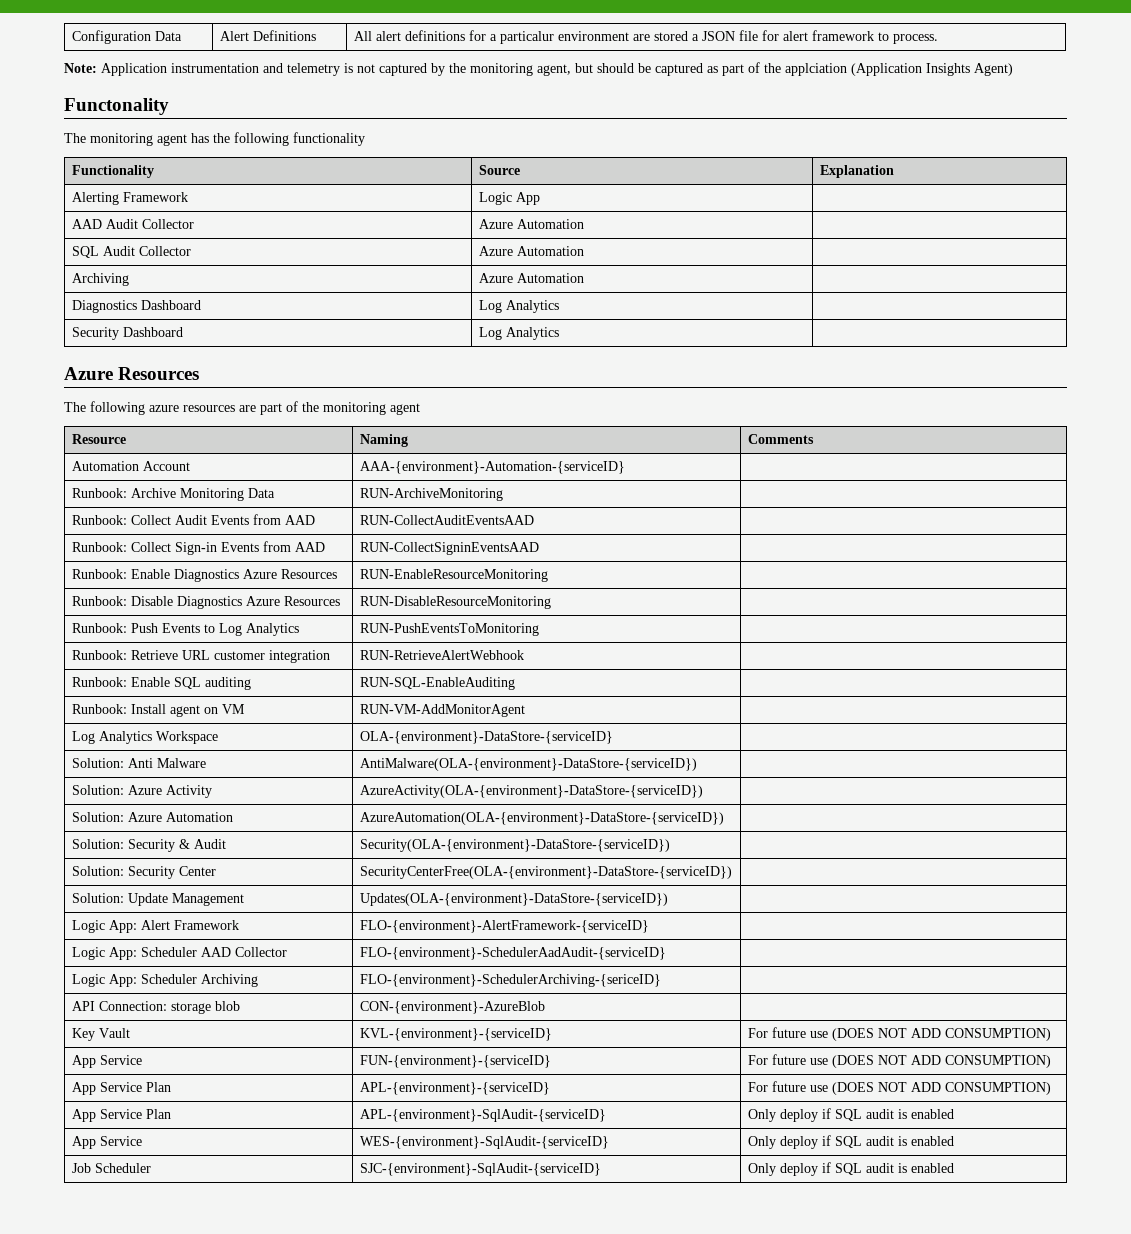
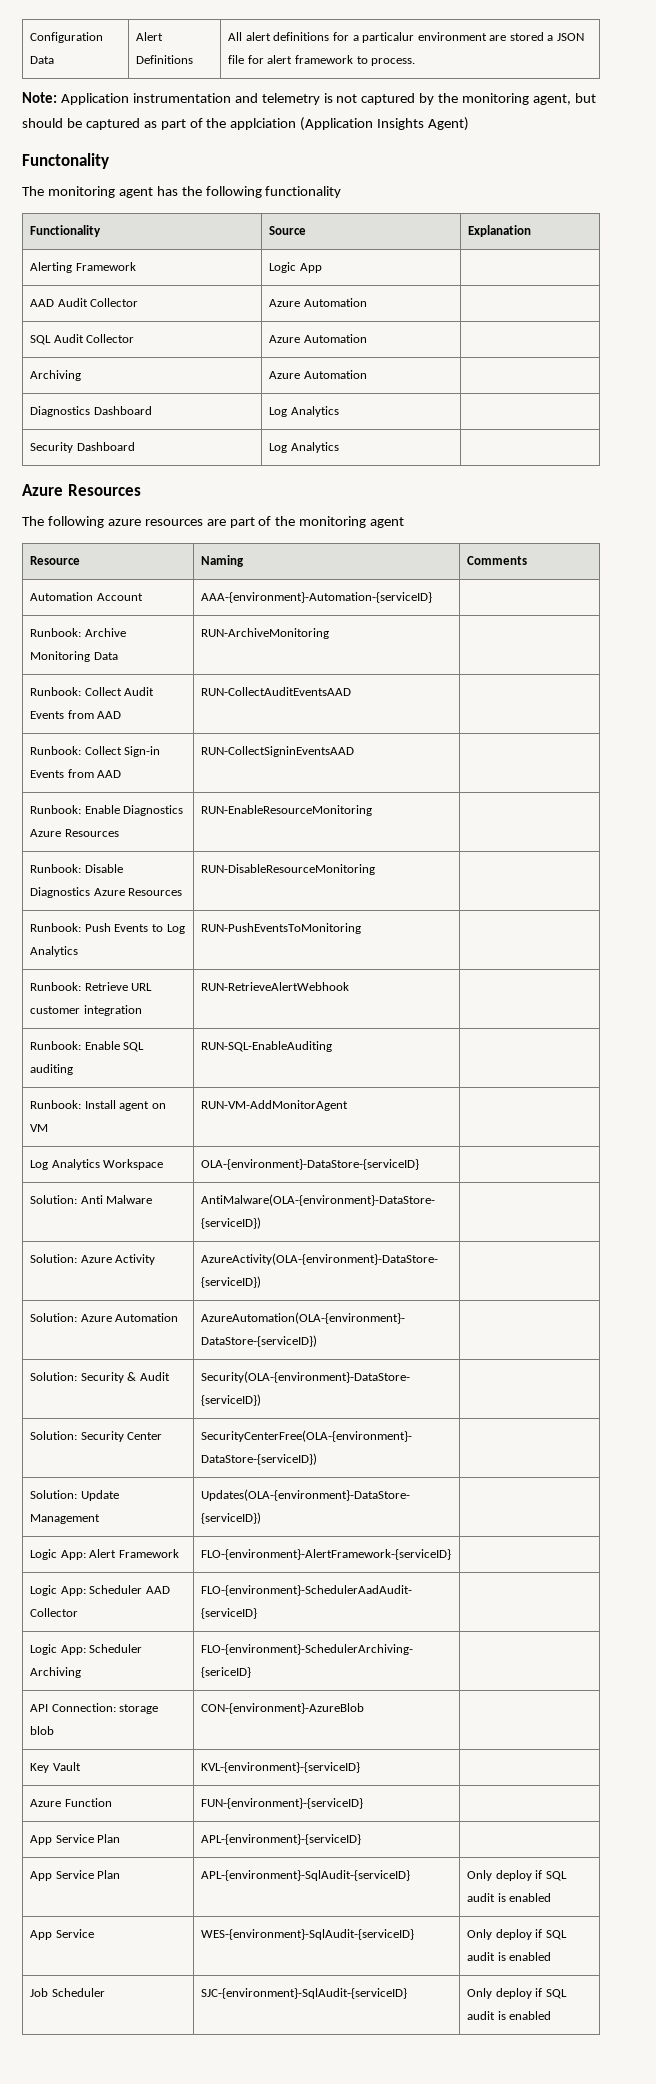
- Key Vault | KVL-{environment}-{serviceID} | For future use (DOES NOT ADD CONSUMPTION)
- App Service | FUN-{environment}-{serviceID} | For future use (DOES NOT ADD CONSUMPTION)
- App Service Plan | APL-{environment}-{serviceID} | For future use (DOES NOT ADD CONSUMPTION)
+ Key Vault | KVL-{environment}-{serviceID} |
+ Azure Function | FUN-{environment}-{serviceID} |
+ App Service Plan | APL-{environment}-{serviceID} |

